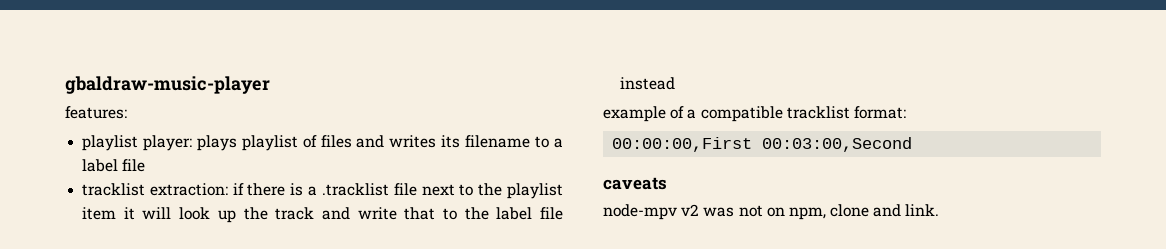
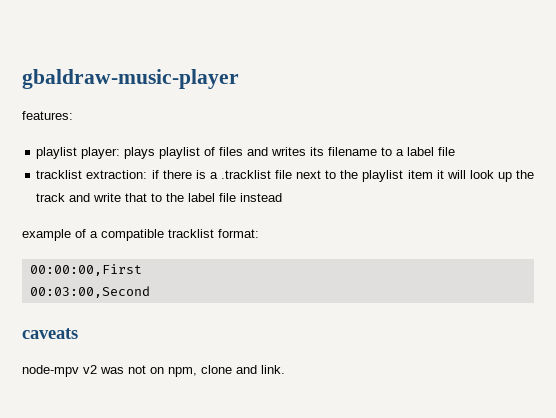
- 00:00:00,First 00:03:00,Second
+ 00:00:00,First
+ 00:03:00,Second

